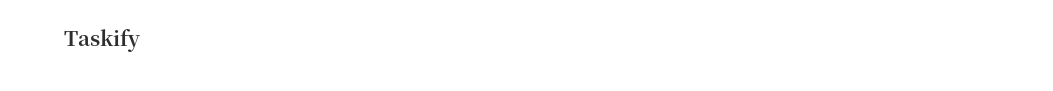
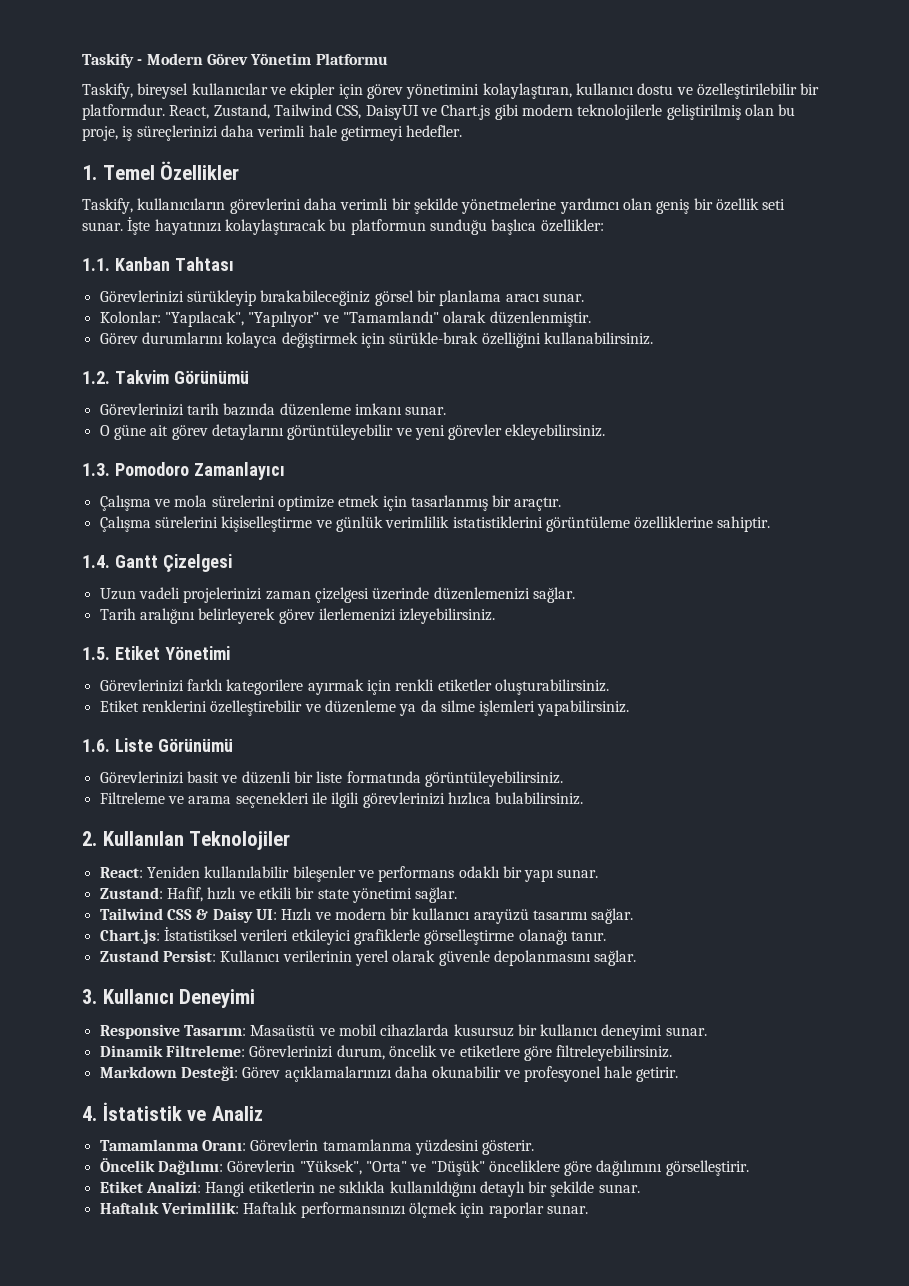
- Taskify
+ Taskify - Modern Görev Yönetim Platformu
+ Taskify, bireysel kullanıcılar ve ekipler için görev yönetimini kolaylaştıran, kullanıcı dostu ve özelleştirilebilir bir platformdur. React, Zustand, Tailwind CSS, DaisyUI ve Chart.js gibi modern teknolojilerle geliştirilmiş olan bu proje, iş süreçlerinizi daha verimli hale getirmeyi hedefler.
+ 1. Temel Özellikler
+ Taskify, kullanıcıların görevlerini daha verimli bir şekilde yönetmelerine yardımcı olan geniş bir özellik seti sunar. İşte hayatınızı kolaylaştıracak bu platformun sunduğu başlıca özellikler:
+ 1.1. Kanban Tahtası
+ Görevlerinizi sürükleyip bırakabileceğiniz görsel bir planlama aracı sunar.
+ Kolonlar: "Yapılacak", "Yapılıyor" ve "Tamamlandı" olarak düzenlenmiştir.
+ Görev durumlarını kolayca değiştirmek için sürükle-bırak özelliğini kullanabilirsiniz.
+ 1.2. Takvim Görünümü
+ Görevlerinizi tarih bazında düzenleme imkanı sunar.
+ O güne ait görev detaylarını görüntüleyebilir ve yeni görevler ekleyebilirsiniz.
+ 1.3. Pomodoro Zamanlayıcı
+ Çalışma ve mola sürelerini optimize etmek için tasarlanmış bir araçtır.
+ Çalışma sürelerini kişiselleştirme ve günlük verimlilik istatistiklerini görüntüleme özelliklerine sahiptir.
+ 1.4. Gantt Çizelgesi
+ Uzun vadeli projelerinizi zaman çizelgesi üzerinde düzenlemenizi sağlar.
+ Tarih aralığını belirleyerek görev ilerlemenizi izleyebilirsiniz.
+ 1.5. Etiket Yönetimi
+ Görevlerinizi farklı kategorilere ayırmak için renkli etiketler oluşturabilirsiniz.
+ Etiket renklerini özelleştirebilir ve düzenleme ya da silme işlemleri yapabilirsiniz.
+ 1.6. Liste Görünümü
+ Görevlerinizi basit ve düzenli bir liste formatında görüntüleyebilirsiniz.
+ Filtreleme ve arama seçenekleri ile ilgili görevlerinizi hızlıca bulabilirsiniz.
+ 2. Kullanılan Teknolojiler
+ React: Yeniden kullanılabilir bileşenler ve performans odaklı bir yapı sunar.
+ Zustand: Hafif, hızlı ve etkili bir state yönetimi sağlar.
+ Tailwind CSS & Daisy UI: Hızlı ve modern bir kullanıcı arayüzü tasarımı sağlar.
+ Chart.js: İstatistiksel verileri etkileyici grafiklerle görselleştirme olanağı tanır.
+ Zustand Persist: Kullanıcı verilerinin yerel olarak güvenle depolanmasını sağlar.
+ 3. Kullanıcı Deneyimi
+ Responsive Tasarım: Masaüstü ve mobil cihazlarda kusursuz bir kullanıcı deneyimi sunar.
+ Dinamik Filtreleme: Görevlerinizi durum, öncelik ve etiketlere göre filtreleyebilirsiniz.
+ Markdown Desteği: Görev açıklamalarınızı daha okunabilir ve profesyonel hale getirir.
+ 4. İstatistik ve Analiz
+ Tamamlanma Oranı: Görevlerin tamamlanma yüzdesini gösterir.
+ Öncelik Dağılımı: Görevlerin "Yüksek", "Orta" ve "Düşük" önceliklere göre dağılımını görselleştirir.
+ Etiket Analizi: Hangi etiketlerin ne sıklıkla kullanıldığını detaylı bir şekilde sunar.
+ Haftalık Verimlilik: Haftalık performansınızı ölçmek için raporlar sunar.

